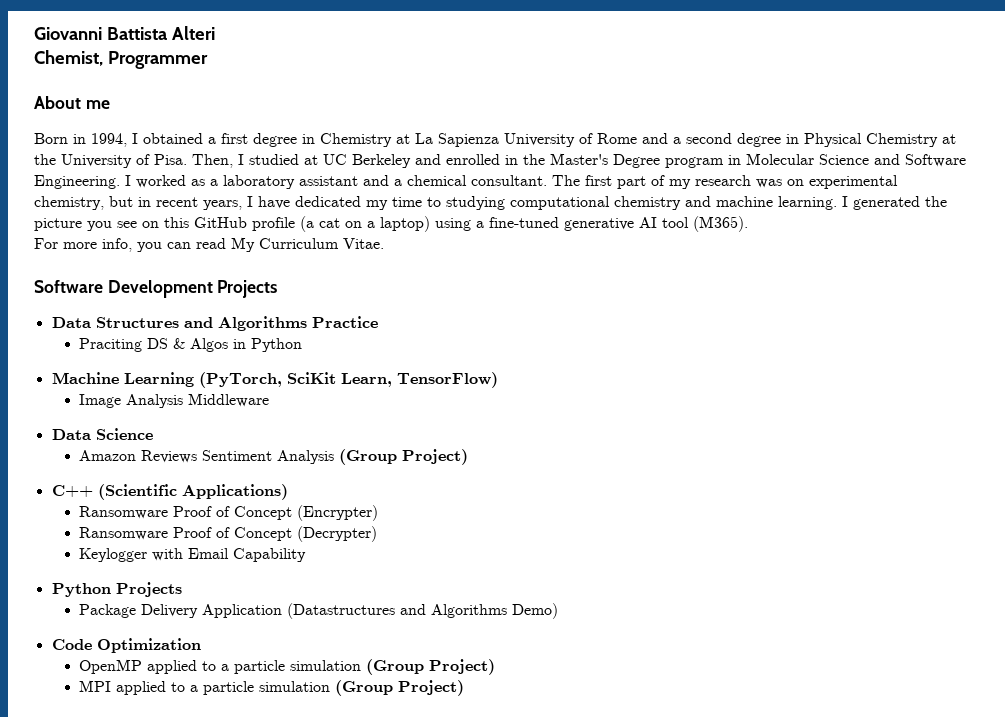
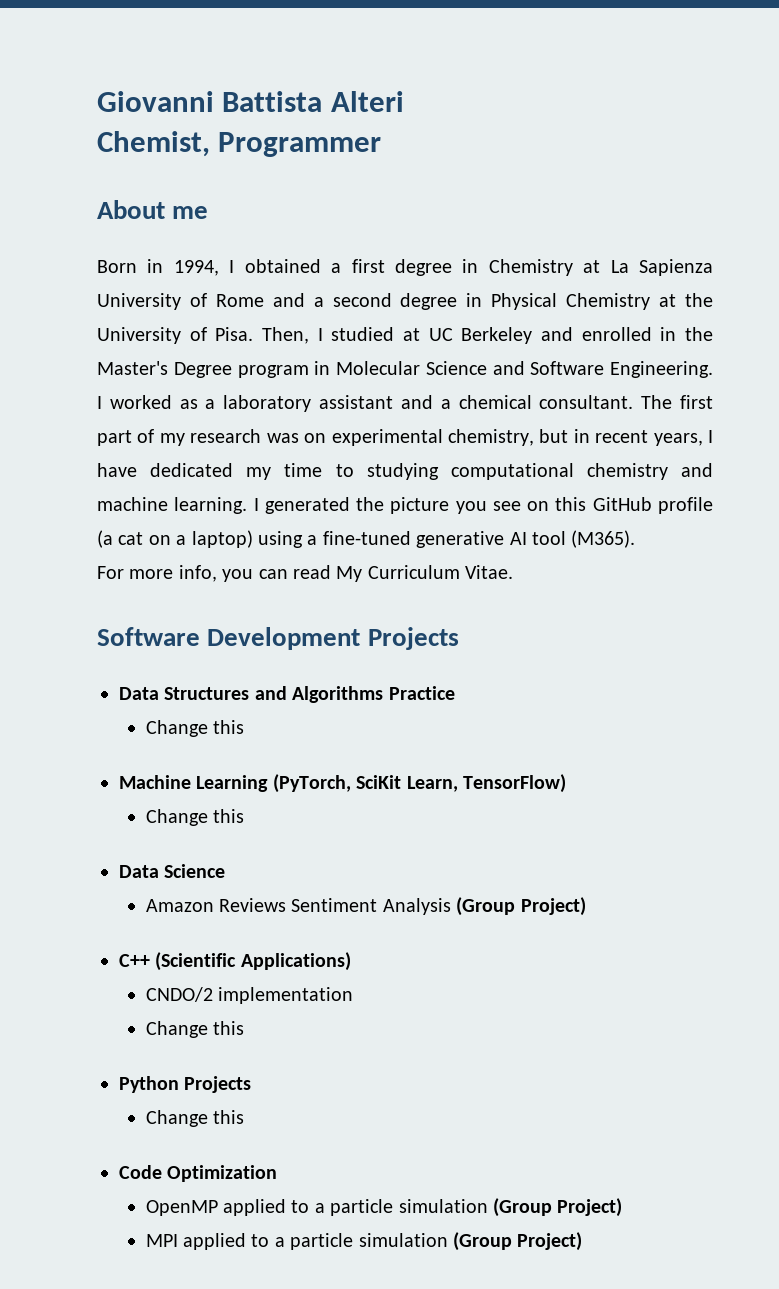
  Data Structures and Algorithms Practice
- Praciting DS & Algos in Python
+ Change this
  Machine Learning (PyTorch, SciKit Learn, TensorFlow)
- Image Analysis Middleware
+ Change this
- Ransomware Proof of Concept (Encrypter)
- Ransomware Proof of Concept (Decrypter)
- Keylogger with Email Capability
+ CNDO/2 implementation
+ Change this
  Python Projects
- Package Delivery Application (Datastructures and Algorithms Demo)
+ Change this

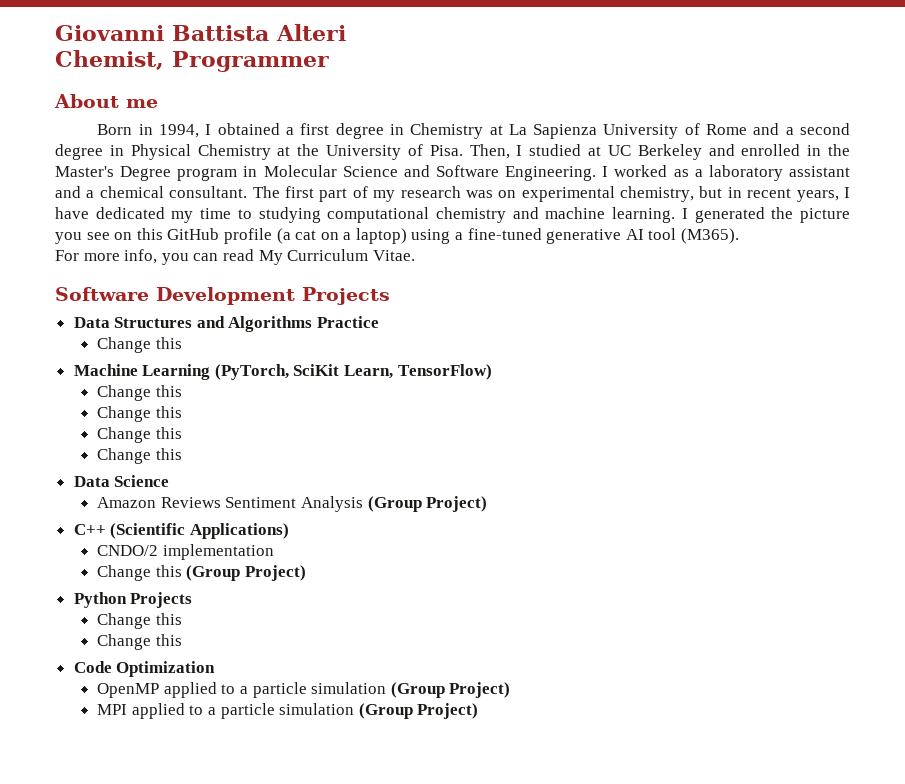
  Machine Learning (PyTorch, SciKit Learn, TensorFlow)
+ Change this
+ Change this
+ Change this
  CNDO/2 implementation
- Change this
+ Change this (Group Project)
  Python Projects
+ Change this

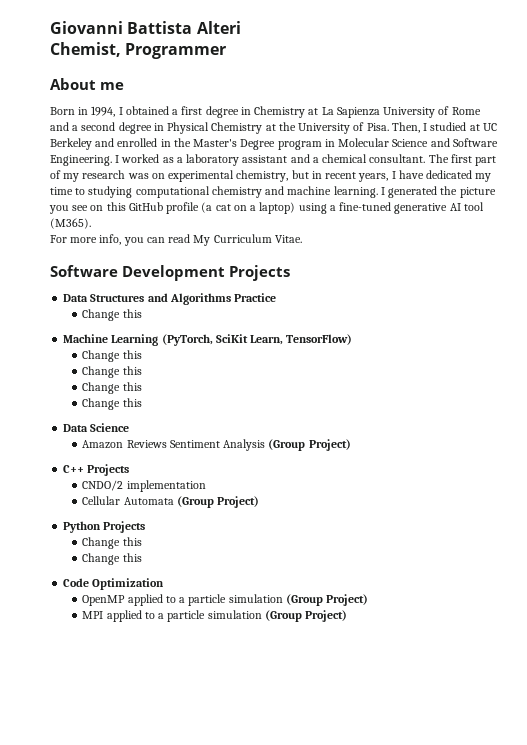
- C++ (Scientific Applications)
+ C++ Projects
- Change this (Group Project)
+ Cellular Automata (Group Project)

